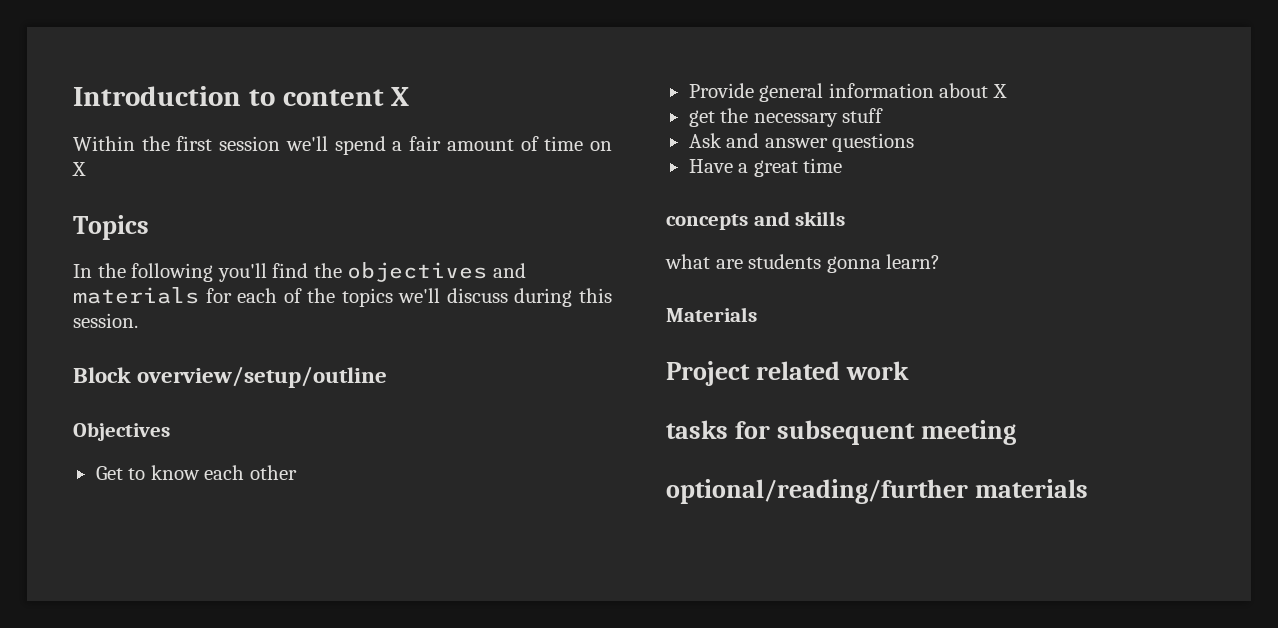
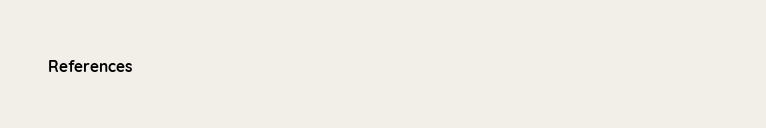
- Introduction to content X
- Within the first session we'll spend a fair amount of time on X
- Topics
- In the following you'll find the objectives and materials for each of the topics we'll discuss during this session.
- Block overview/setup/outline
- Objectives
- Get to know each other
- Provide general information about X
- get the necessary stuff
- Ask and answer questions
- Have a great time
- concepts and skills
- what are students gonna learn?
- Materials
- Project related work
- tasks for subsequent meeting
- optional/reading/further materials
+ References

